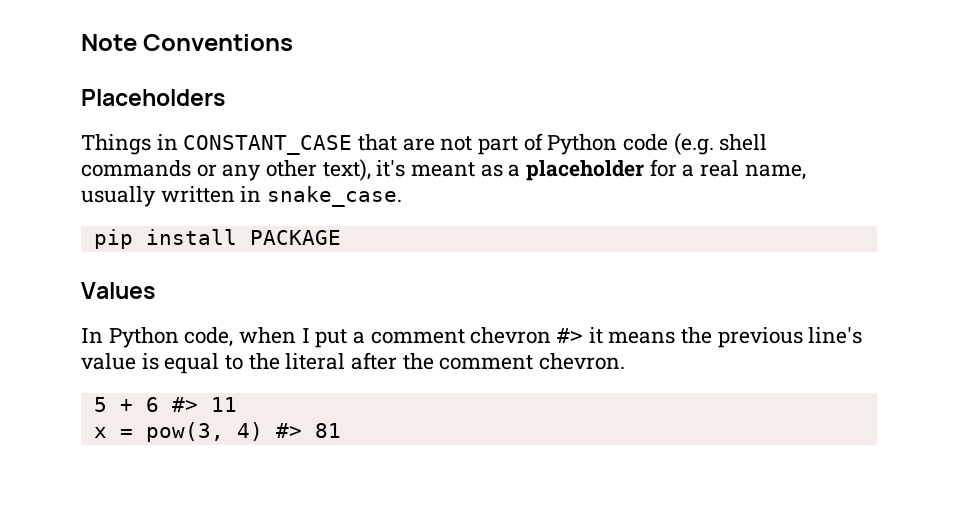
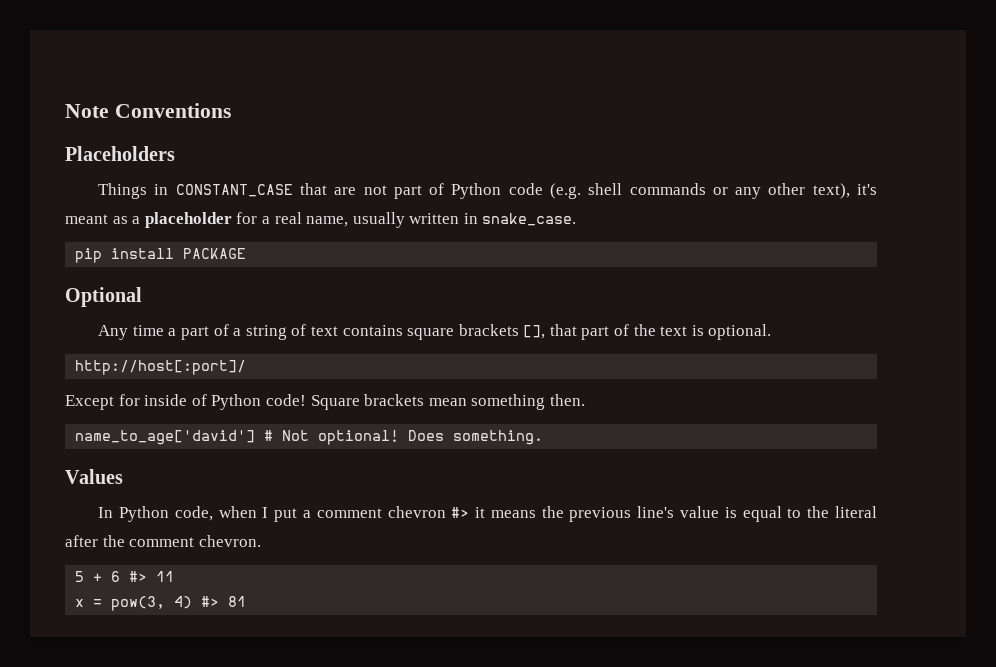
+ Optional
+ Any time a part of a string of text contains square brackets [], that part of the text is optional.
+ http://host[:port]/
+ Except for inside of Python code! Square brackets mean something then.
+ name_to_age['david'] # Not optional! Does something.

